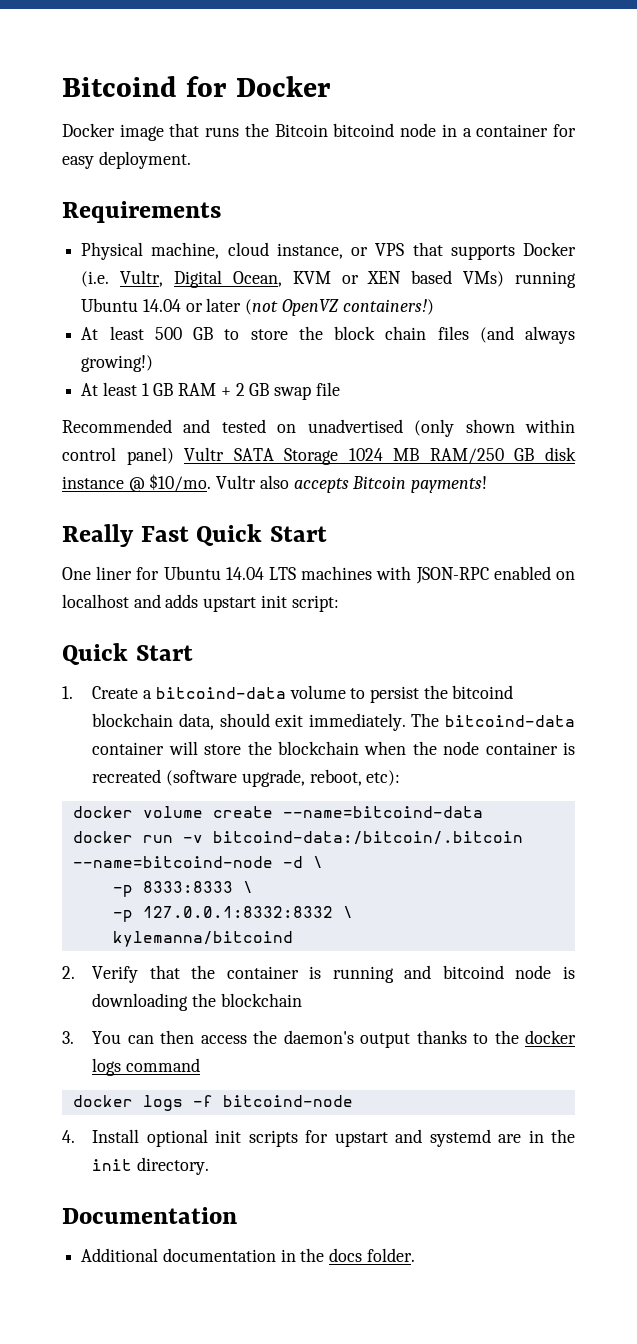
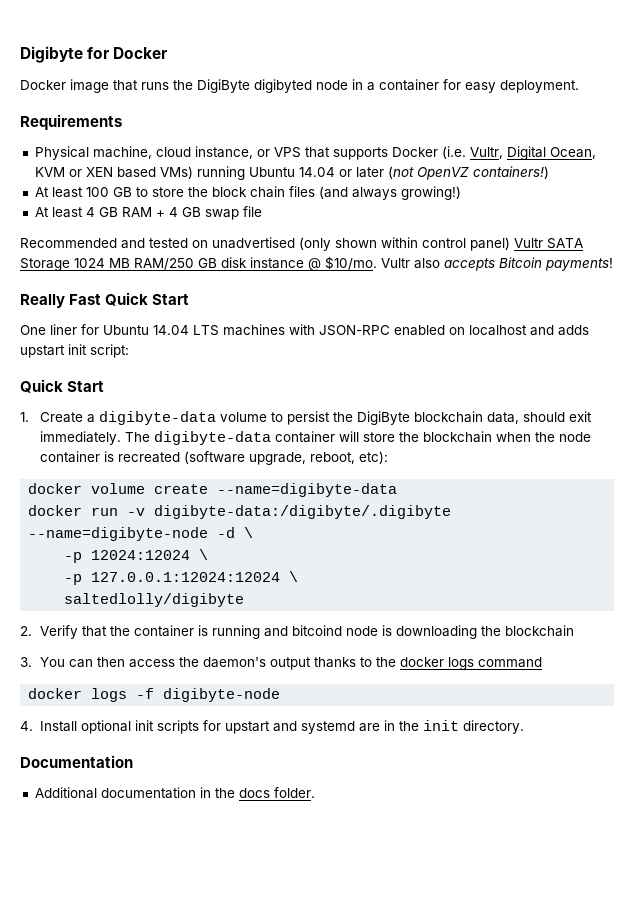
- Bitcoind for Docker
+ Digibyte for Docker
- Docker image that runs the Bitcoin bitcoind node in a container for easy deployment.
+ Docker image that runs the DigiByte digibyted node in a container for easy deployment.
- At least 500 GB to store the block chain files (and always growing!)
+ At least 100 GB to store the block chain files (and always growing!)
- At least 1 GB RAM + 2 GB swap file
+ At least 4 GB RAM + 4 GB swap file
- 1. Create a bitcoind-data volume to persist the bitcoind blockchain data, should exit immediately.
+ 1. Create a digibyte-data volume to persist the DigiByte blockchain data, should exit immediately.
- The bitcoind-data container will store the blockchain when the node container is recreated (software upgrade, reboot, etc):
+ The digibyte-data container will store the blockchain when the node container is recreated (software upgrade, reboot, etc):
- docker volume create --name=bitcoind-data
+ docker volume create --name=digibyte-data
- docker run -v bitcoind-data:/bitcoin/.bitcoin --name=bitcoind-node -d \
+ docker run -v digibyte-data:/digibyte/.digibyte --name=digibyte-node -d \
- -p 8333:8333 \
- -p 127.0.0.1:8332:8332 \
- kylemanna/bitcoind
+ -p 12024:12024 \
+ -p 127.0.0.1:12024:12024 \
+ saltedlolly/digibyte
- docker logs -f bitcoind-node
+ docker logs -f digibyte-node

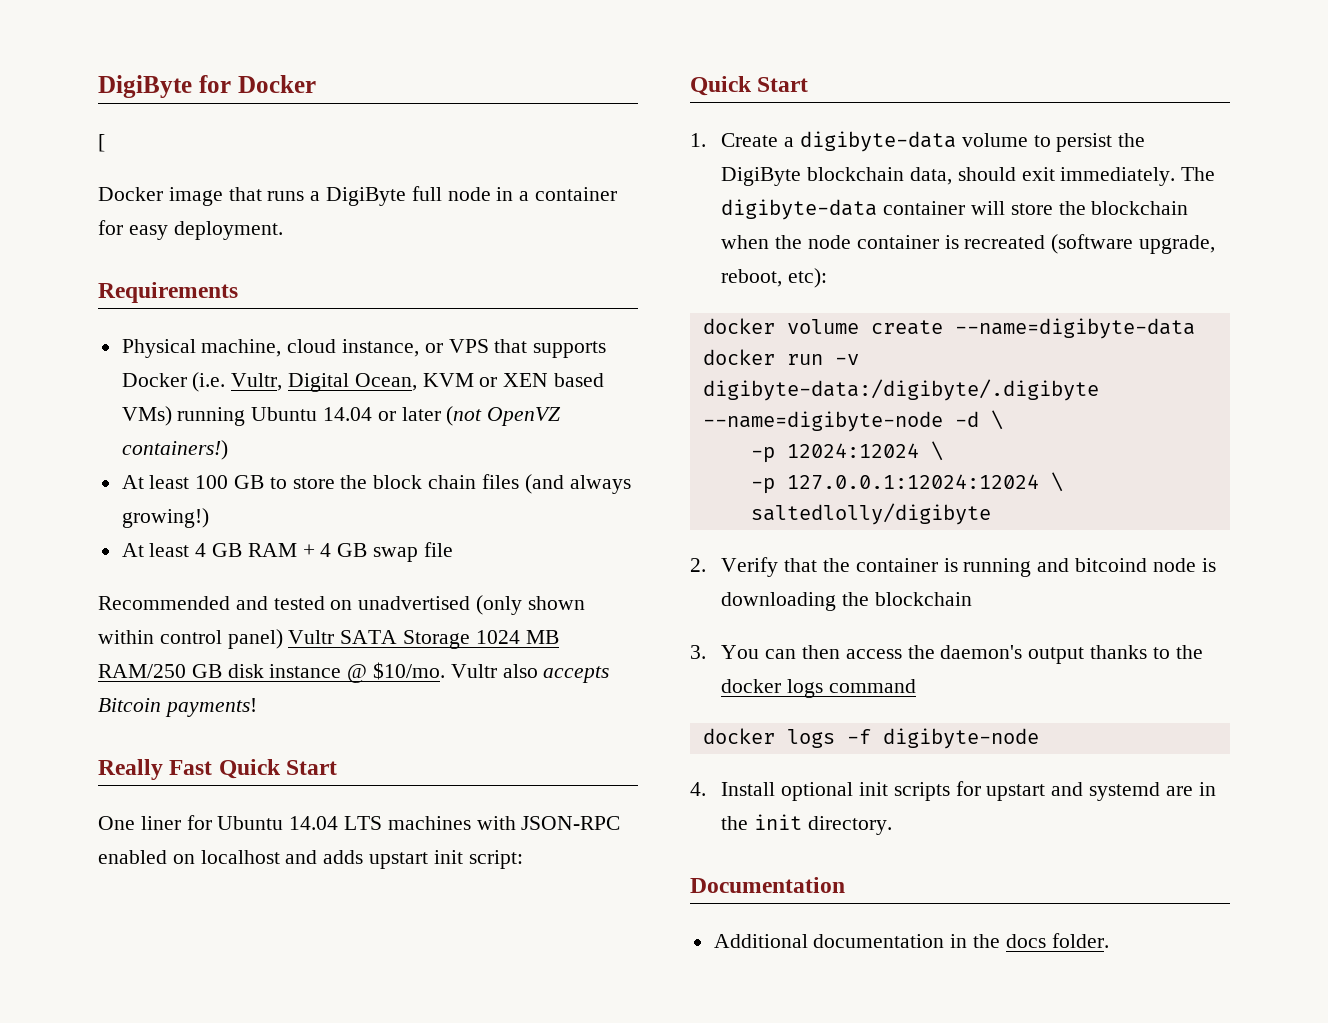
- Digibyte for Docker
+ DigiByte for Docker
+ [
- Docker image that runs the DigiByte digibyted node in a container for easy deployment.
+ Docker image that runs a DigiByte full node in a container for easy deployment.

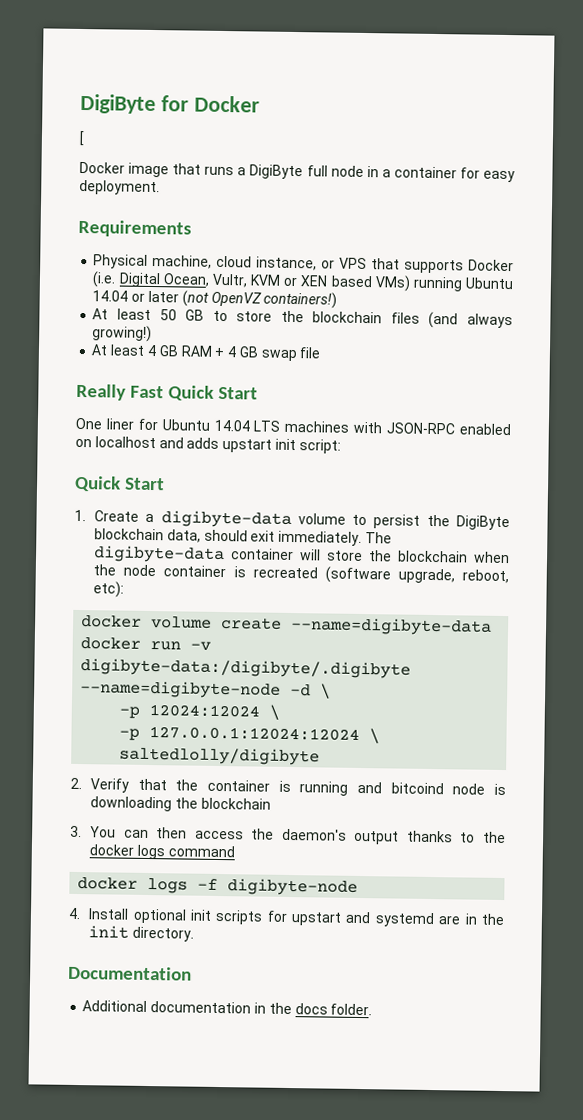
- Physical machine, cloud instance, or VPS that supports Docker (i.e. Vultr, Digital Ocean, KVM or XEN based VMs) running Ubuntu 14.04 or later (not OpenVZ containers!)
+ Physical machine, cloud instance, or VPS that supports Docker (i.e. Digital Ocean, Vultr, KVM or XEN based VMs) running Ubuntu 14.04 or later (not OpenVZ containers!)
- At least 100 GB to store the block chain files (and always growing!)
+ At least 50 GB to store the blockchain files (and always growing!)
- Recommended and tested on unadvertised (only shown within control panel) Vultr SATA Storage 1024 MB RAM/250 GB disk instance @ $10/mo. Vultr also accepts Bitcoin payments!

